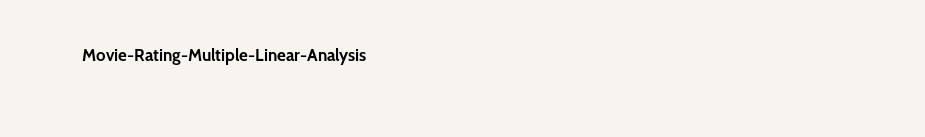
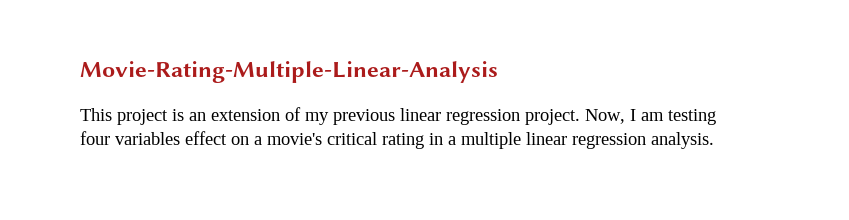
+ This project is an extension of my previous linear regression project. Now, I am testing four variables effect on a movie's critical rating in a multiple linear regression analysis.

